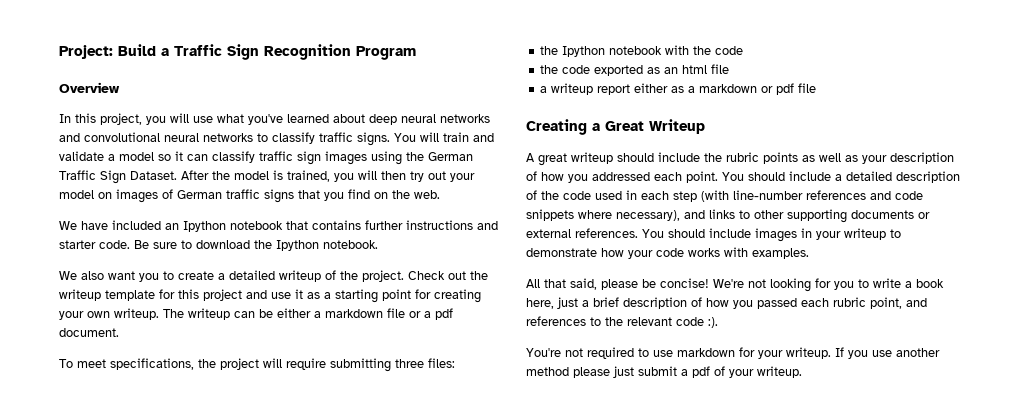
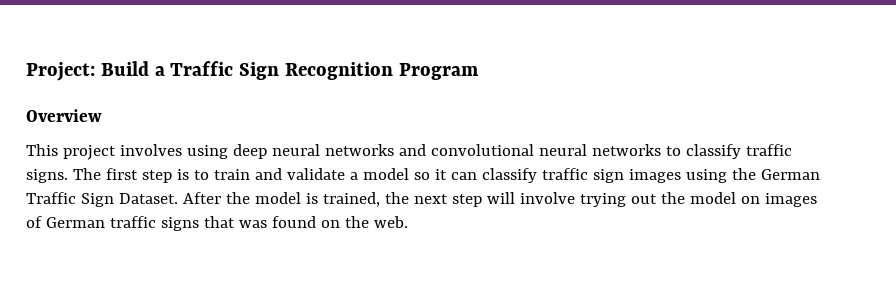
- In this project, you will use what you've learned about deep neural networks and convolutional neural networks to classify traffic signs.
+ This project involves using deep neural networks and convolutional neural networks to classify traffic signs.
- You will train and validate a model so it can classify traffic sign images using the German Traffic Sign Dataset.
+ The first step is to train and validate a model so it can classify traffic sign images using the German Traffic Sign Dataset.
- After the model is trained, you will then try out your model on images of German traffic signs that you find on the web.
+ After the model is trained, the next step will involve trying out the model on images of German traffic signs that was found on the web.
- We have included an Ipython notebook that contains further instructions and starter code. Be sure to download the Ipython notebook.
- We also want you to create a detailed writeup of the project. Check out the writeup template for this project and use it as a starting point for creating your own writeup. The writeup can be either a markdown file or a pdf document.
- To meet specifications, the project will require submitting three files:
- the Ipython notebook with the code
- the code exported as an html file
- a writeup report either as a markdown or pdf file
- Creating a Great Writeup
- A great writeup should include the rubric points as well as your description of how you addressed each point. You should include a detailed description of the code used in each step (with line-number references and code snippets where necessary), and links to other supporting documents or external references. You should include images in your writeup to demonstrate how your code works with examples.
- All that said, please be concise! We're not looking for you to write a book here, just a brief description of how you passed each rubric point, and references to the relevant code :).
- You're not required to use markdown for your writeup. If you use another method please just submit a pdf of your writeup.

